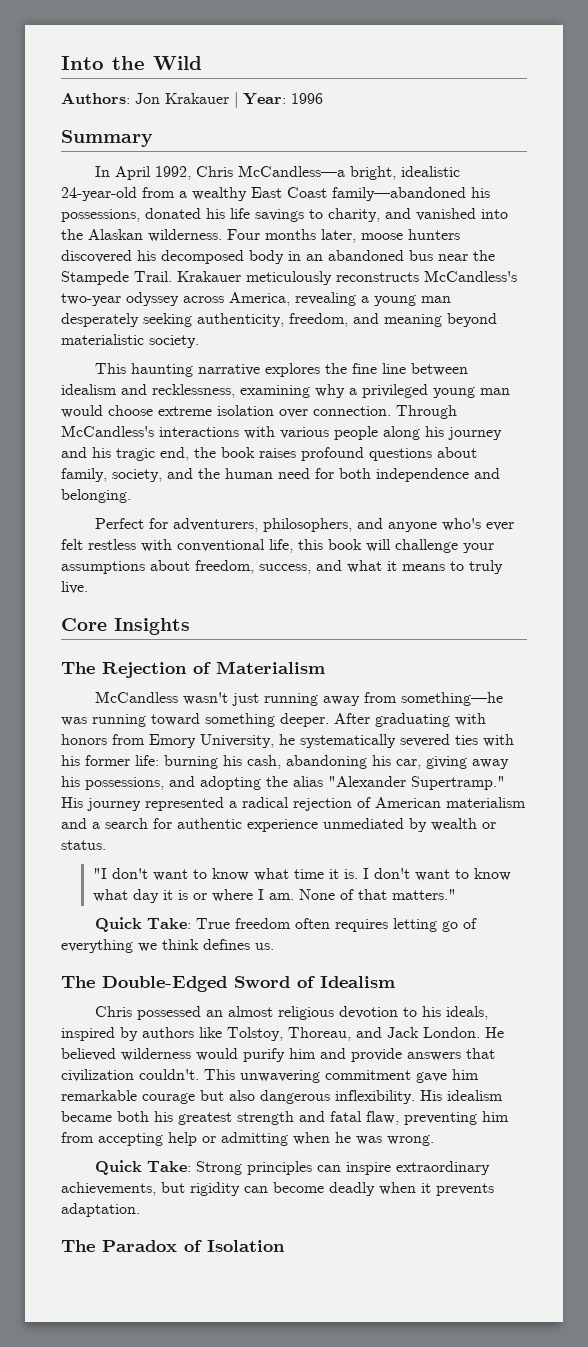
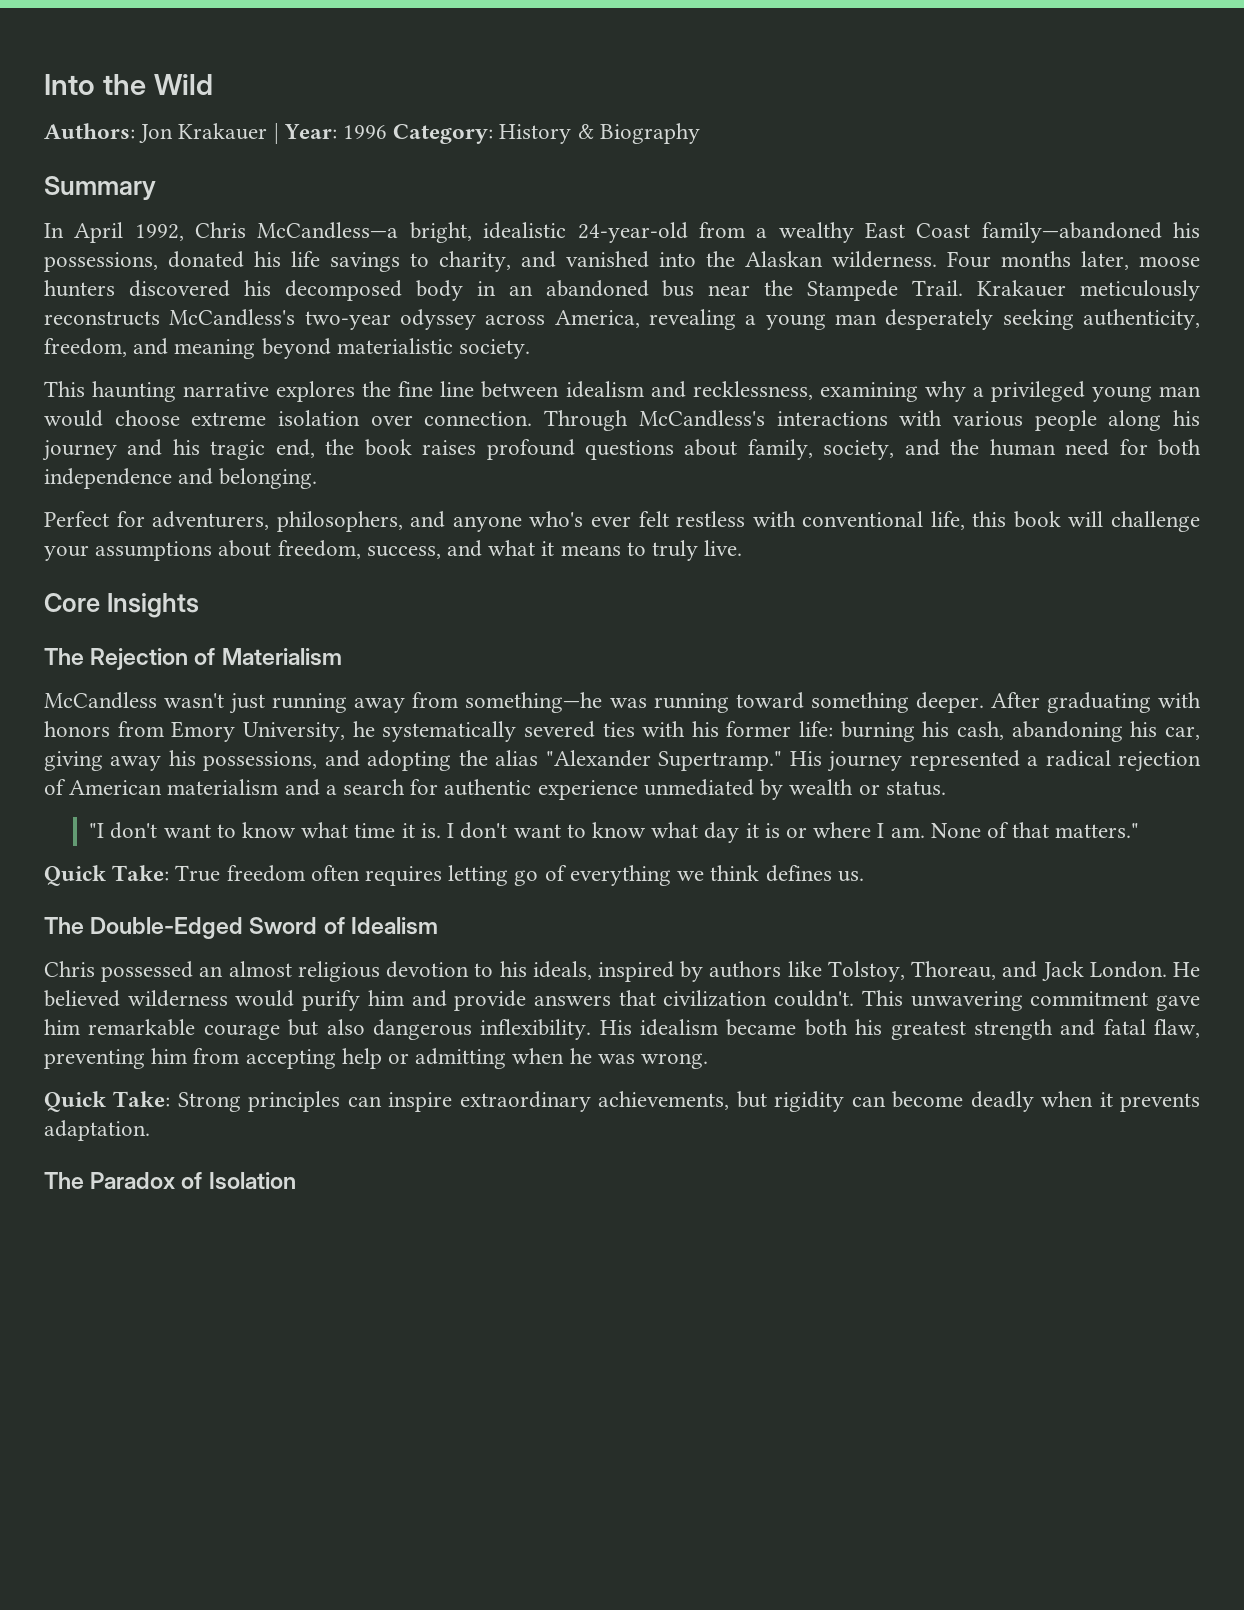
- Authors: Jon Krakauer | Year: 1996
+ Authors: Jon Krakauer | Year: 1996 Category: History & Biography

